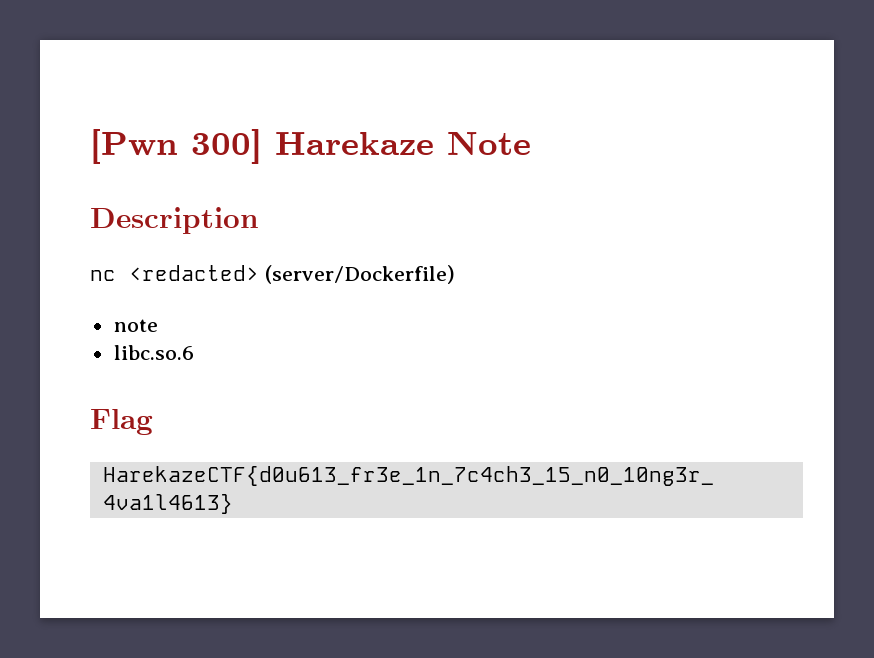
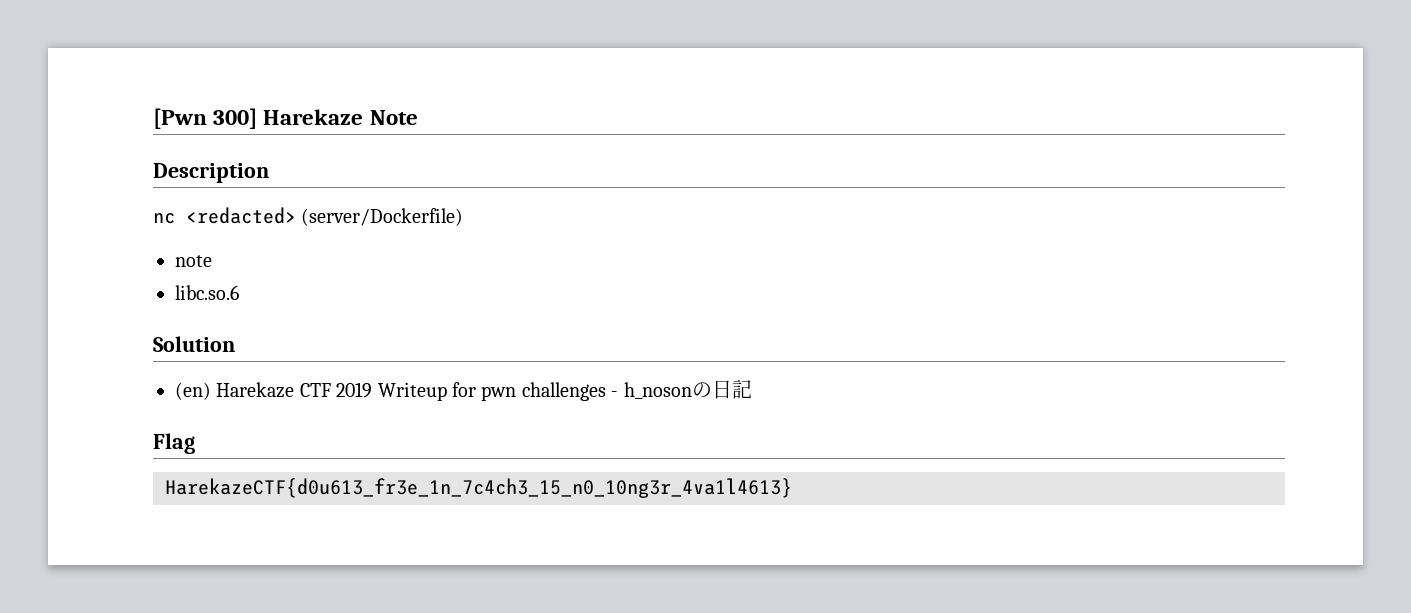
+ Solution
+ (en) Harekaze CTF 2019 Writeup for pwn challenges - h_nosonの日記

